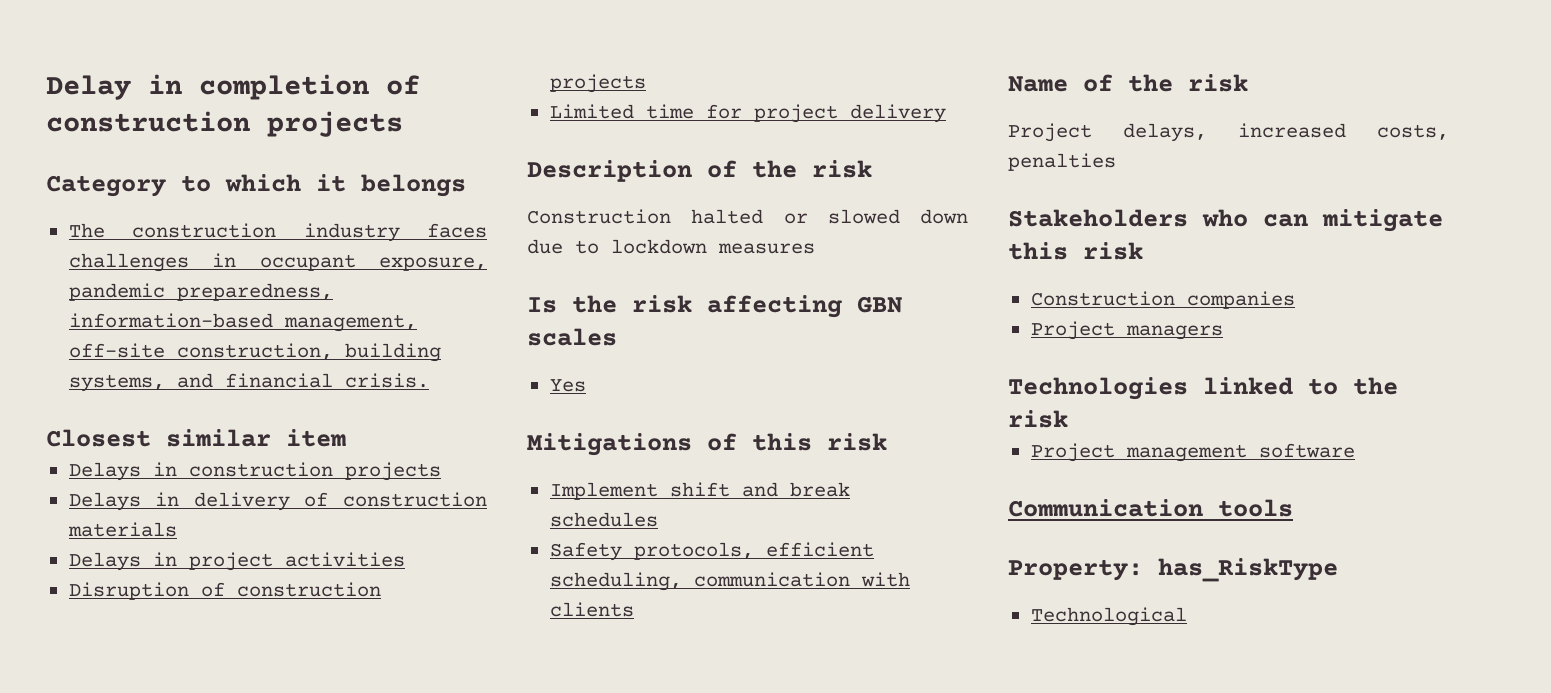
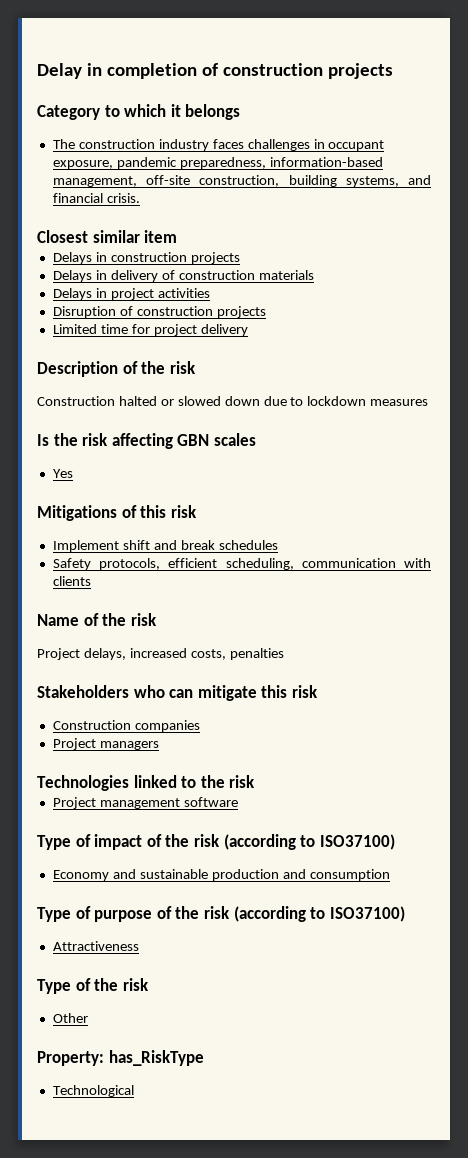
- Communication tools
+ Type of impact of the risk (according to ISO37100)
+ Economy and sustainable production and consumption
+ Type of purpose of the risk (according to ISO37100)
+ Attractiveness
+ Type of the risk
+ Other

